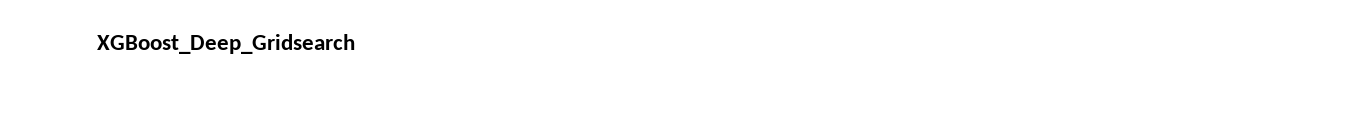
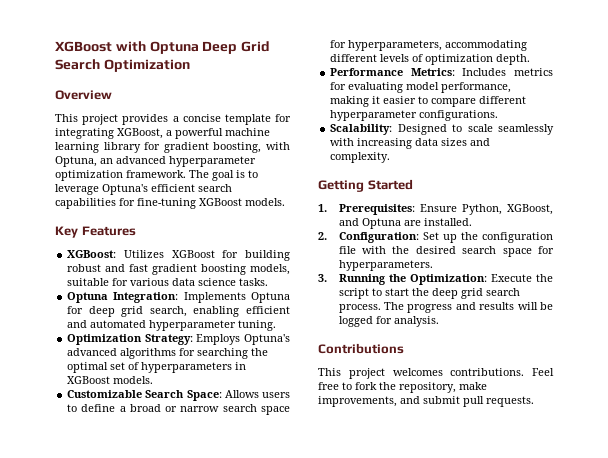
- XGBoost_Deep_Gridsearch
+ XGBoost with Optuna Deep Grid Search Optimization
+ Overview
+ This project provides a concise template for integrating XGBoost, a powerful machine learning library for gradient boosting, with Optuna, an advanced hyperparameter optimization framework. The goal is to leverage Optuna's efficient search capabilities for fine-tuning XGBoost models.
+ Key Features
+ XGBoost: Utilizes XGBoost for building robust and fast gradient boosting models, suitable for various data science tasks.
+ Optuna Integration: Implements Optuna for deep grid search, enabling efficient and automated hyperparameter tuning.
+ Optimization Strategy: Employs Optuna's advanced algorithms for searching the optimal set of hyperparameters in XGBoost models.
+ Customizable Search Space: Allows users to define a broad or narrow search space for hyperparameters, accommodating different levels of optimization depth.
+ Performance Metrics: Includes metrics for evaluating model performance, making it easier to compare different hyperparameter configurations.
+ Scalability: Designed to scale seamlessly with increasing data sizes and complexity.
+ Getting Started
+ 1. Prerequisites: Ensure Python, XGBoost, and Optuna are installed.
+ 2. Configuration: Set up the configuration file with the desired search space for hyperparameters.
+ 3. Running the Optimization: Execute the script to start the deep grid search process. The progress and results will be logged for analysis.
+ Contributions
+ This project welcomes contributions. Feel free to fork the repository, make improvements, and submit pull requests.

